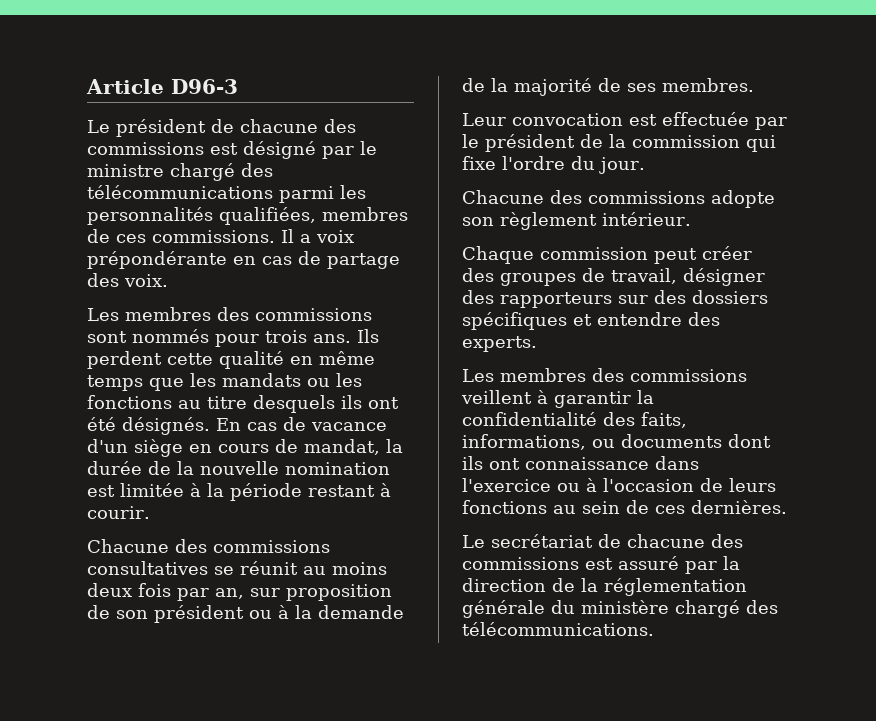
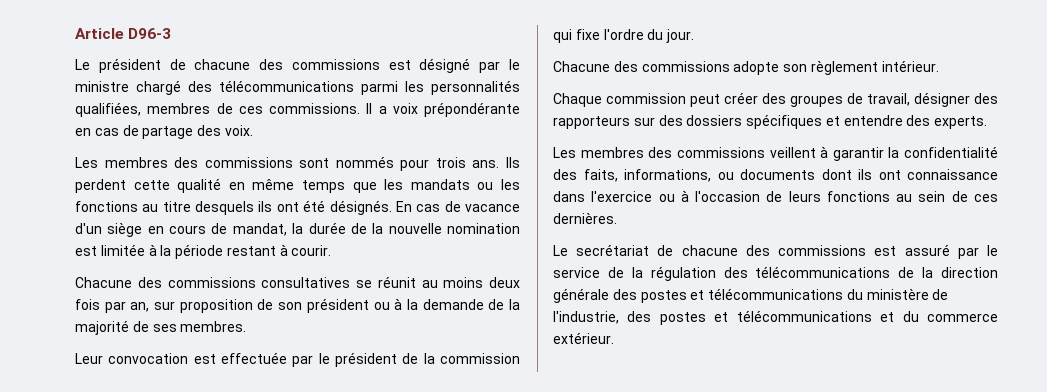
- Le secrétariat de chacune des commissions est assuré par la direction de la réglementation générale du ministère chargé des télécommunications.
+ Le secrétariat de chacune des commissions est assuré par le service de la régulation des télécommunications de la direction générale des postes et télécommunications du ministère de l'industrie, des postes et télécommunications et du commerce extérieur.

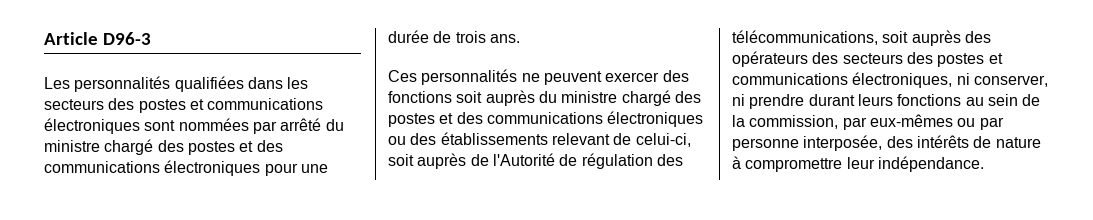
- Le président de chacune des commissions est désigné par le ministre chargé des télécommunications parmi les personnalités qualifiées, membres de ces commissions. Il a voix prépondérante en cas de partage des voix.
- Les membres des commissions sont nommés pour trois ans. Ils perdent cette qualité en même temps que les mandats ou les fonctions au titre desquels ils ont été désignés. En cas de vacance d'un siège en cours de mandat, la durée de la nouvelle nomination est limitée à la période restant à courir.
- Chacune des commissions consultatives se réunit au moins deux fois par an, sur proposition de son président ou à la demande de la majorité de ses membres.
- Leur convocation est effectuée par le président de la commission qui fixe l'ordre du jour.
- Chacune des commissions adopte son règlement intérieur.
- Chaque commission peut créer des groupes de travail, désigner des rapporteurs sur des dossiers spécifiques et entendre des experts.
- Les membres des commissions veillent à garantir la confidentialité des faits, informations, ou documents dont ils ont connaissance dans l'exercice ou à l'occasion de leurs fonctions au sein de ces dernières.
- Le secrétariat de chacune des commissions est assuré par le service de la régulation des télécommunications de la direction générale des postes et télécommunications du ministère de l'industrie, des postes et télécommunications et du commerce extérieur.
+ Les personnalités qualifiées dans les secteurs des postes et communications électroniques sont nommées par arrêté du ministre chargé des postes et des communications électroniques pour une durée de trois ans.
+ Ces personnalités ne peuvent exercer des fonctions soit auprès du ministre chargé des postes et des communications électroniques ou des établissements relevant de celui-ci, soit auprès de l'Autorité de régulation des télécommunications, soit auprès des opérateurs des secteurs des postes et communications électroniques, ni conserver, ni prendre durant leurs fonctions au sein de la commission, par eux-mêmes ou par personne interposée, des intérêts de nature à compromettre leur indépendance.

